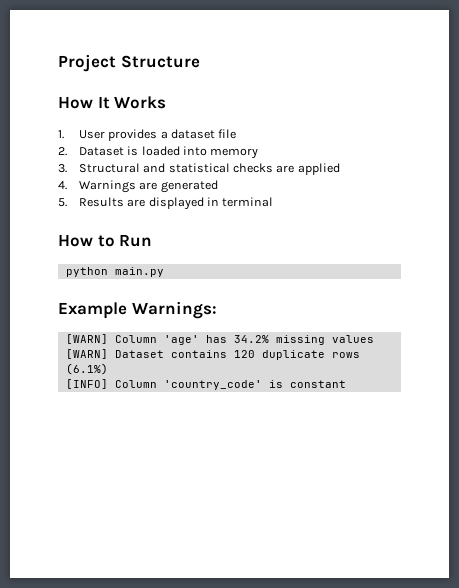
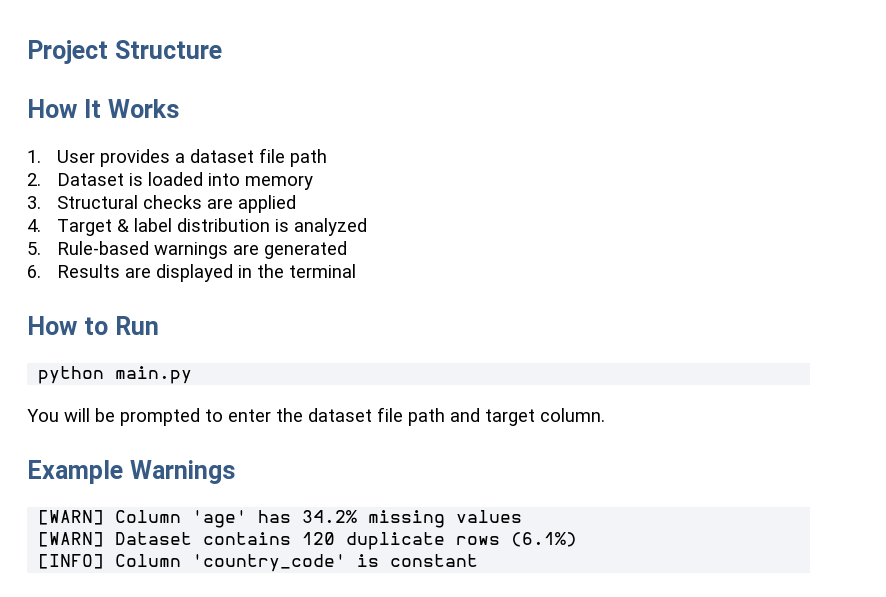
- 1. User provides a dataset file
+ 1. User provides a dataset file path
- 3. Structural and statistical checks are applied
+ 3. Structural checks are applied
- 4. Warnings are generated
+ 4. Target & label distribution is analyzed
+ 5. Rule-based warnings are generated
- 5. Results are displayed in terminal
+ 6. Results are displayed in the terminal
+ You will be prompted to enter the dataset file path and target column.
- Example Warnings:
+ Example Warnings

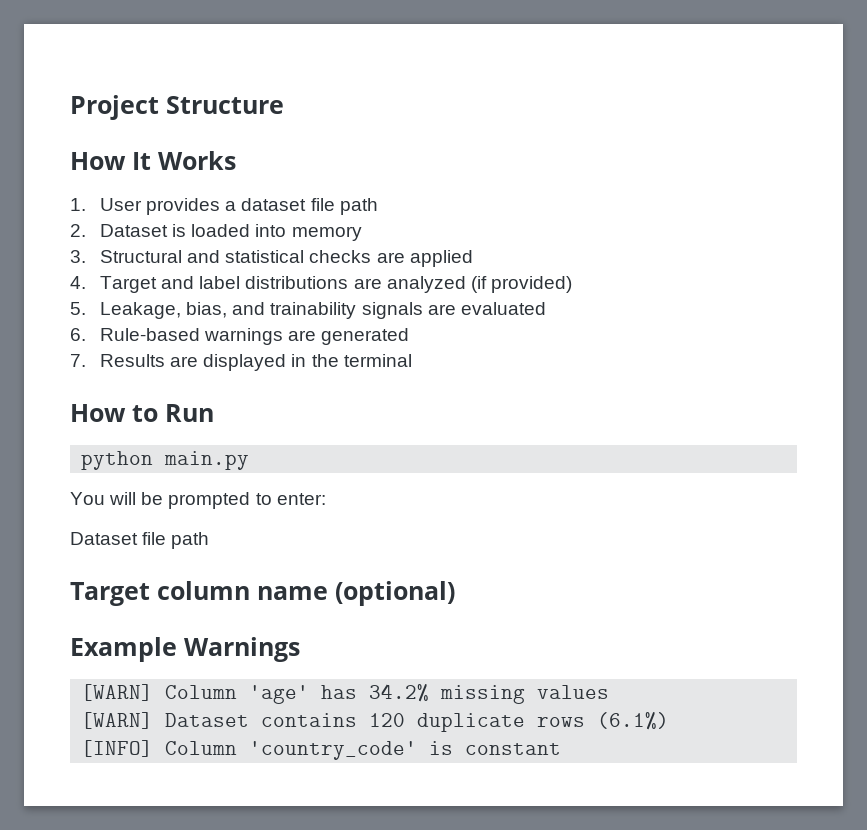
- 3. Structural checks are applied
+ 3. Structural and statistical checks are applied
- 4. Target & label distribution is analyzed
- 5. Rule-based warnings are generated
+ 4. Target and label distributions are analyzed (if provided)
+ 5. Leakage, bias, and trainability signals are evaluated
+ 6. Rule-based warnings are generated
- 6. Results are displayed in the terminal
+ 7. Results are displayed in the terminal
- You will be prompted to enter the dataset file path and target column.
+ You will be prompted to enter:
+ Dataset file path
+ Target column name (optional)

